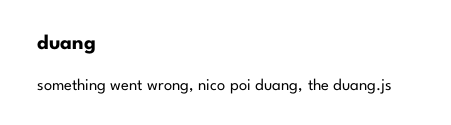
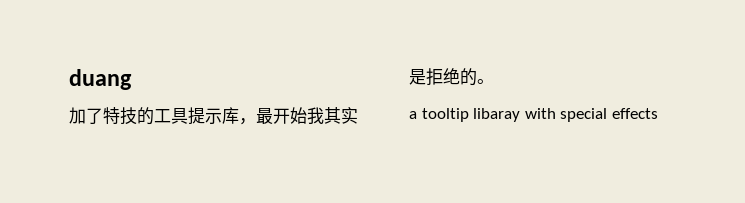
- something went wrong, nico poi duang, the duang.js
+ 加了特技的工具提示库，最开始我其实是拒绝的。
+ a tooltip libaray with special effects

